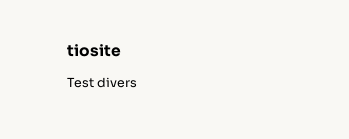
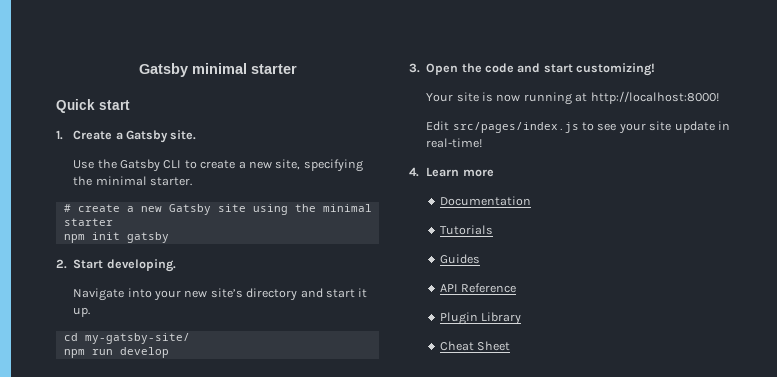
- tiosite
- Test divers
+ Gatsby minimal starter
+ Quick start
+ 1. Create a Gatsby site.
+ Use the Gatsby CLI to create a new site, specifying the minimal starter.
+ # create a new Gatsby site using the minimal starter
+ npm init gatsby
+ 2. Start developing.
+ Navigate into your new site’s directory and start it up.
+ cd my-gatsby-site/
+ npm run develop
+ 3. Open the code and start customizing!
+ Your site is now running at http://localhost:8000!
+ Edit src/pages/index.js to see your site update in real-time!
+ 4. Learn more
+ Documentation
+ Tutorials
+ Guides
+ API Reference
+ Plugin Library
+ Cheat Sheet

